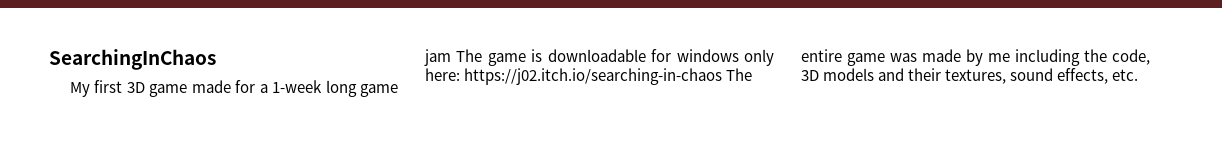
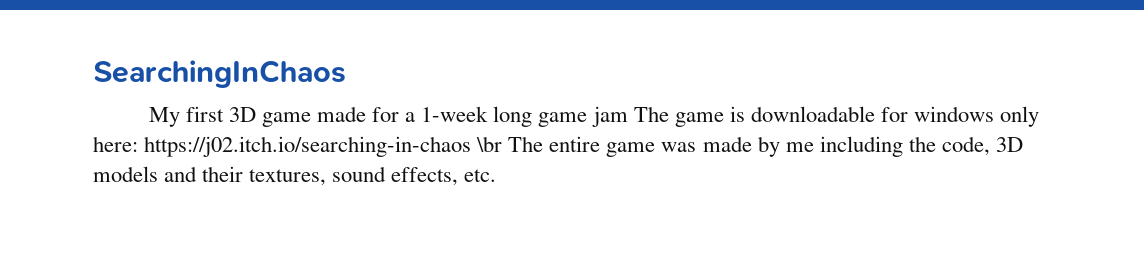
- My first 3D game made for a 1-week long game jam The game is downloadable for windows only here: https://j02.itch.io/searching-in-chaos The entire game was made by me including the code, 3D models and their textures, sound effects, etc.
+ My first 3D game made for a 1-week long game jam The game is downloadable for windows only here: https://j02.itch.io/searching-in-chaos \br The entire game was made by me including the code, 3D models and their textures, sound effects, etc.

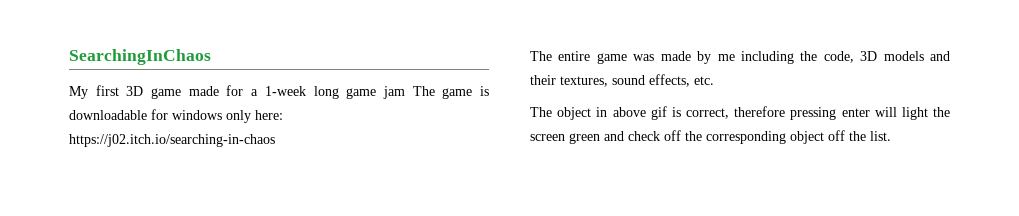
- My first 3D game made for a 1-week long game jam The game is downloadable for windows only here: https://j02.itch.io/searching-in-chaos \br The entire game was made by me including the code, 3D models and their textures, sound effects, etc.
+ My first 3D game made for a 1-week long game jam The game is downloadable for windows only here: https://j02.itch.io/searching-in-chaos
+ The entire game was made by me including the code, 3D models and their textures, sound effects, etc.
+ The object in above gif is correct, therefore pressing enter will light the screen green and check off the corresponding object off the list.

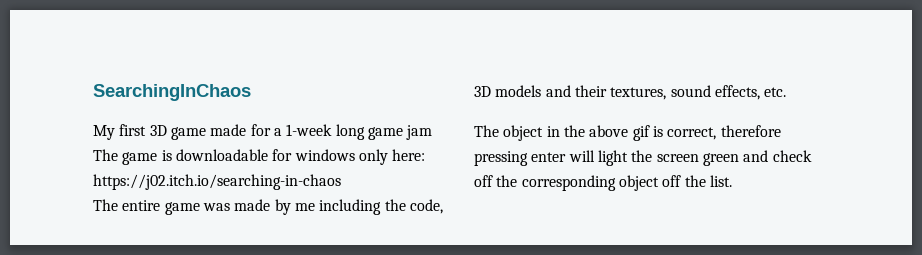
- The object in above gif is correct, therefore pressing enter will light the screen green and check off the corresponding object off the list.
+ The object in the above gif is correct, therefore pressing enter will light the screen green and check off the corresponding object off the list.

